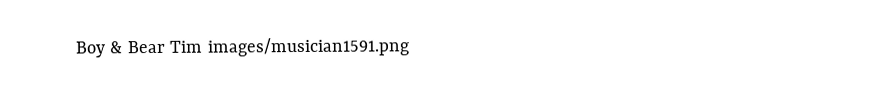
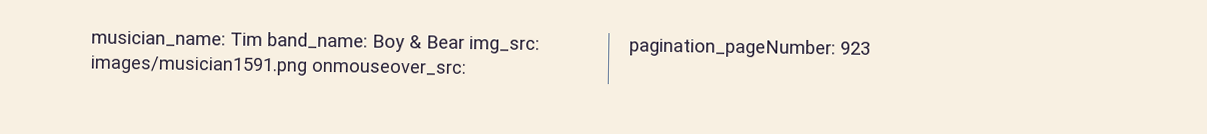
- Boy & Bear Tim images/musician1591.png
+ musician_name: Tim band_name: Boy & Bear img_src: images/musician1591.png onmouseover_src: pagination_pageNumber: 923

